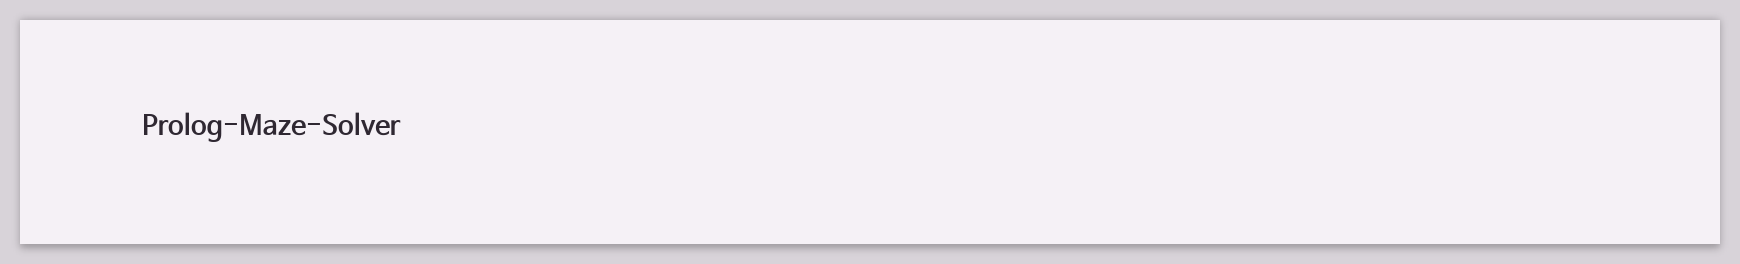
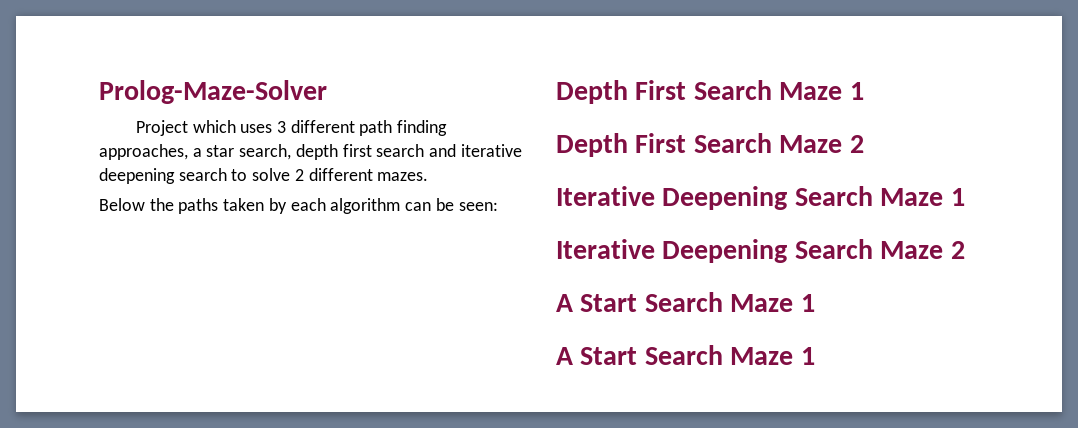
+ Project which uses 3 different path finding approaches, a star search, depth first search and iterative deepening search to solve 2 different mazes.
+ Below the paths taken by each algorithm can be seen:
+ Depth First Search Maze 1
+ Depth First Search Maze 2
+ Iterative Deepening Search Maze 1
+ Iterative Deepening Search Maze 2
+ A Start Search Maze 1
+ A Start Search Maze 1

